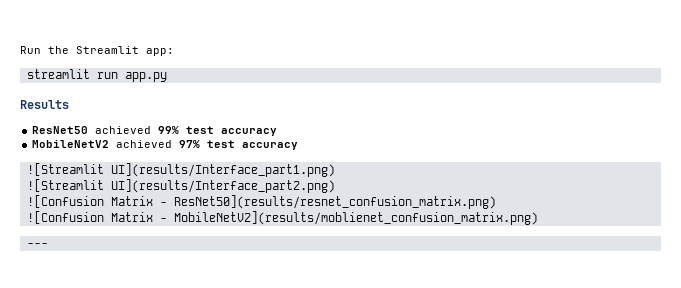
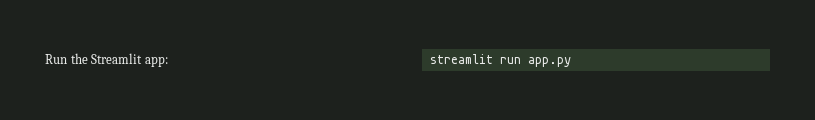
- Results
- ResNet50 achieved 99% test accuracy
- MobileNetV2 achieved 97% test accuracy
- ![Streamlit UI](results/Interface_part1.png)
- ![Streamlit UI](results/Interface_part2.png)
- ![Confusion Matrix - ResNet50](results/resnet_confusion_matrix.png)
- ![Confusion Matrix - MobileNetV2](results/moblienet_confusion_matrix.png)
- ---

